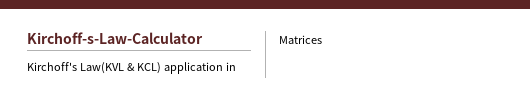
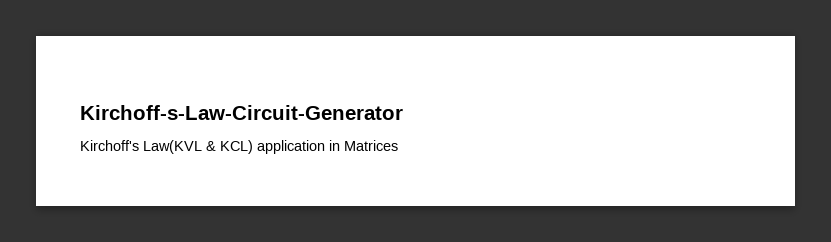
- Kirchoff-s-Law-Calculator
+ Kirchoff-s-Law-Circuit-Generator

